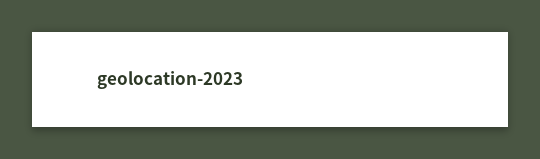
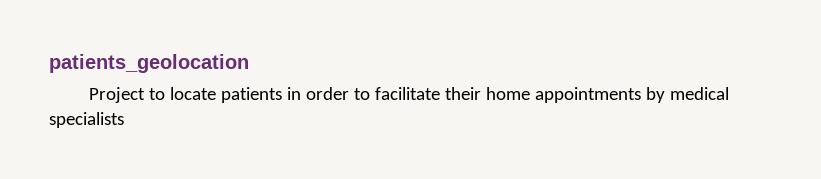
- geolocation-2023
+ patients_geolocation
+ Project to locate patients in order to facilitate their home appointments by medical specialists

